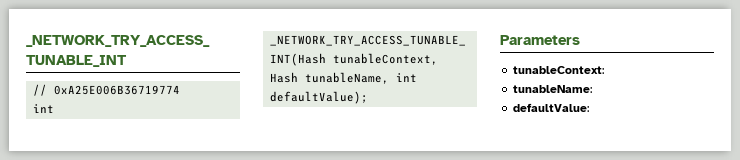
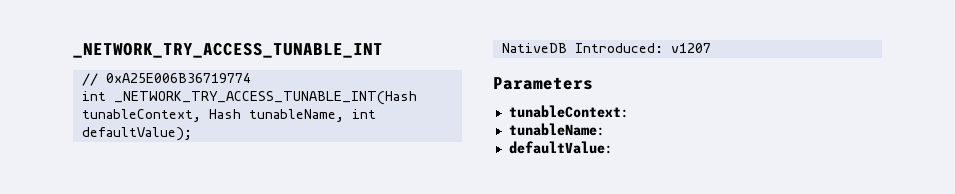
+ NativeDB Introduced: v1207

